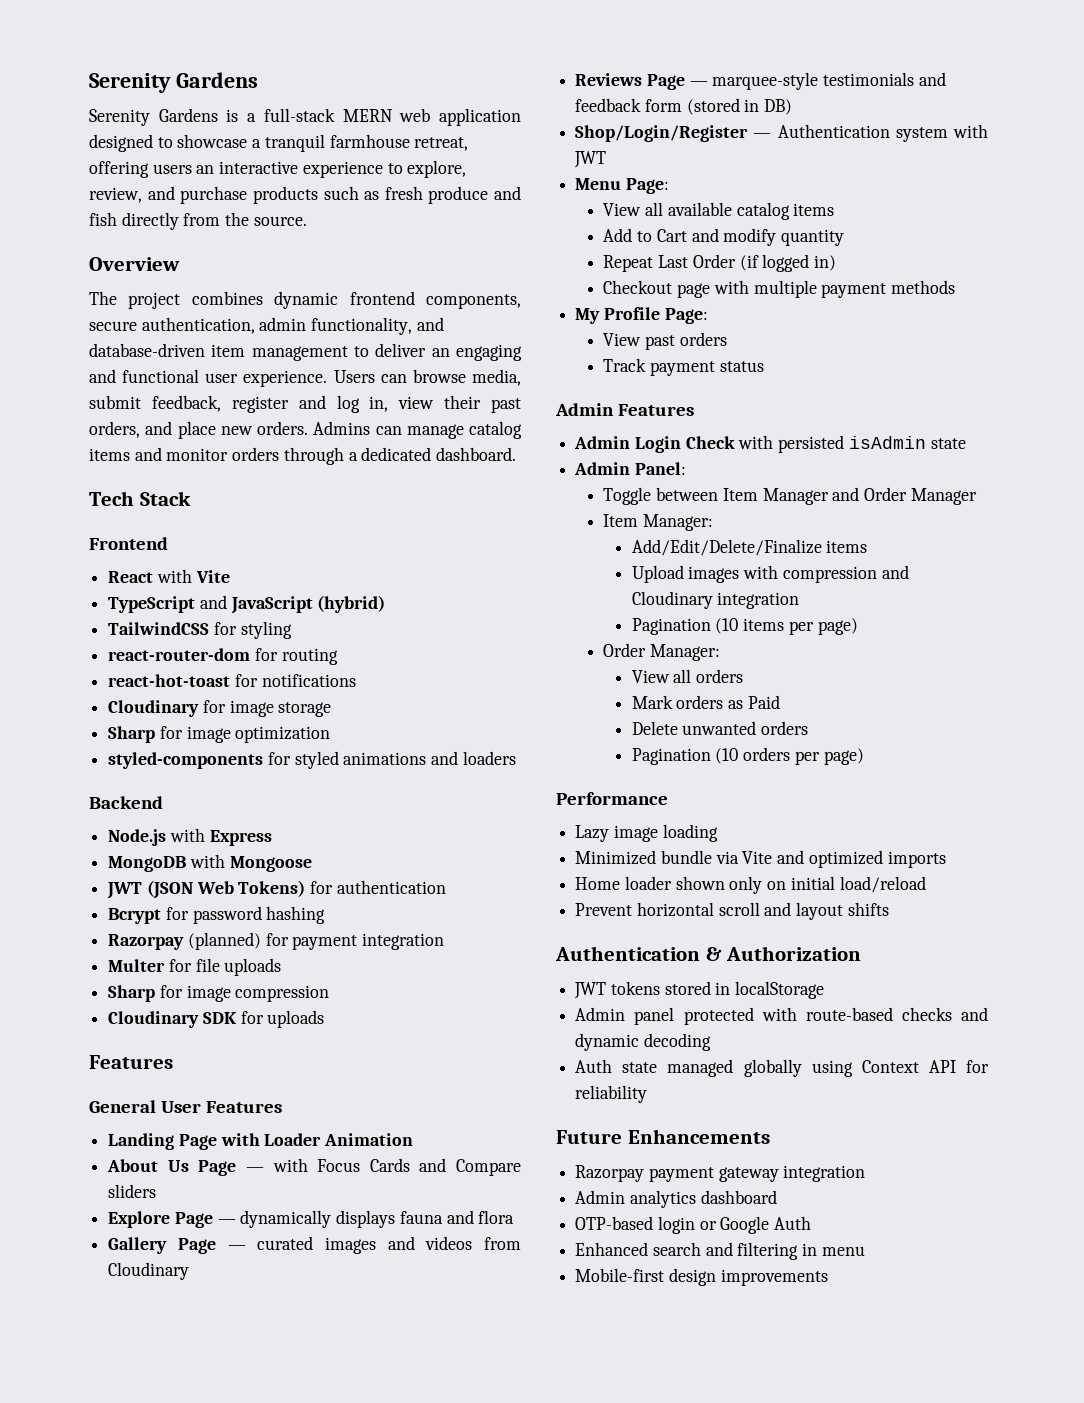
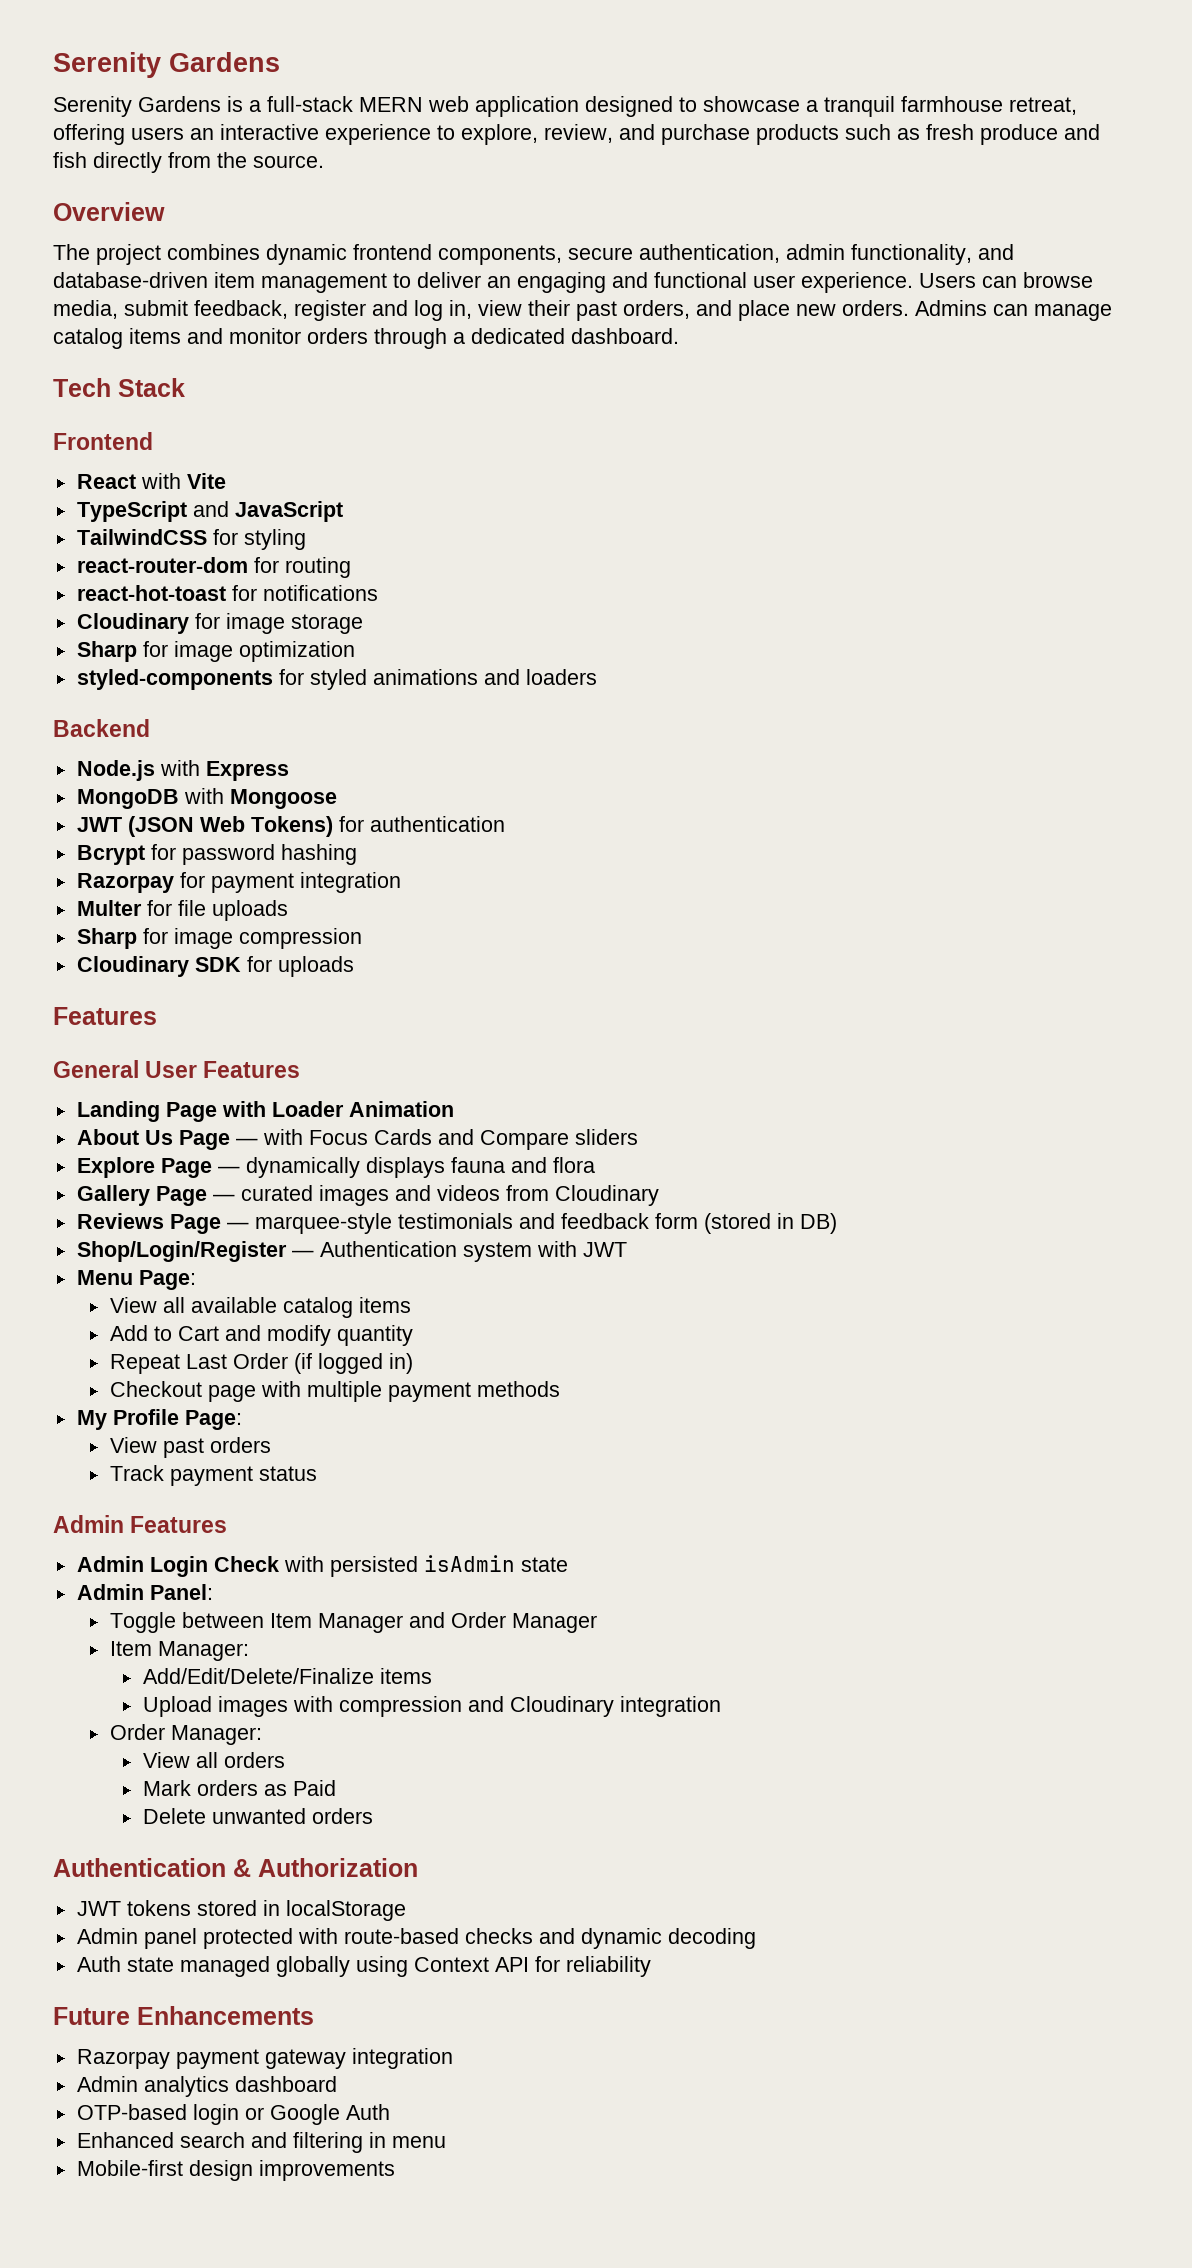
- TypeScript and JavaScript (hybrid)
+ TypeScript and JavaScript
- Razorpay (planned) for payment integration
+ Razorpay for payment integration
- Pagination (10 items per page)
- Pagination (10 orders per page)
- Performance
- Lazy image loading
- Minimized bundle via Vite and optimized imports
- Home loader shown only on initial load/reload
- Prevent horizontal scroll and layout shifts

